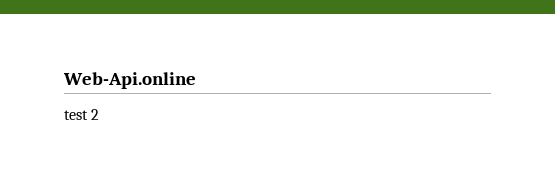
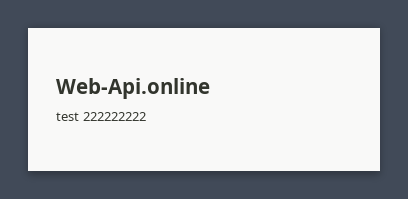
- test 2
+ test 222222222

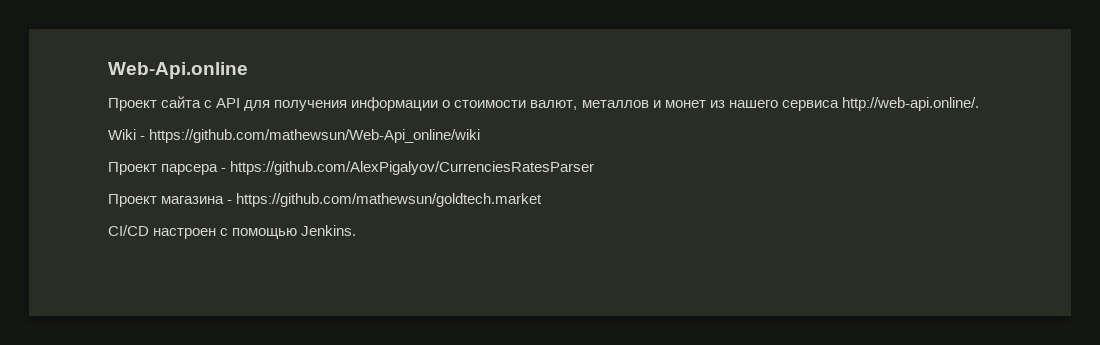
- test 222222222
+ Проект сайта с API для получения информации о стоимости валют, металлов и монет из нашего сервиса http://web-api.online/.
+ Wiki - https://github.com/mathewsun/Web-Api_online/wiki
+ Проект парсера - https://github.com/AlexPigalyov/CurrenciesRatesParser
+ Проект магазина - https://github.com/mathewsun/goldtech.market
+ CI/CD настроен с помощью Jenkins.

